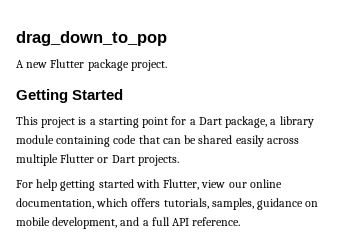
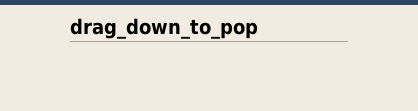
- A new Flutter package project.
- Getting Started
- This project is a starting point for a Dart package, a library module containing code that can be shared easily across multiple Flutter or Dart projects.
- For help getting started with Flutter, view our online documentation, which offers tutorials, samples, guidance on mobile development, and a full API reference.

